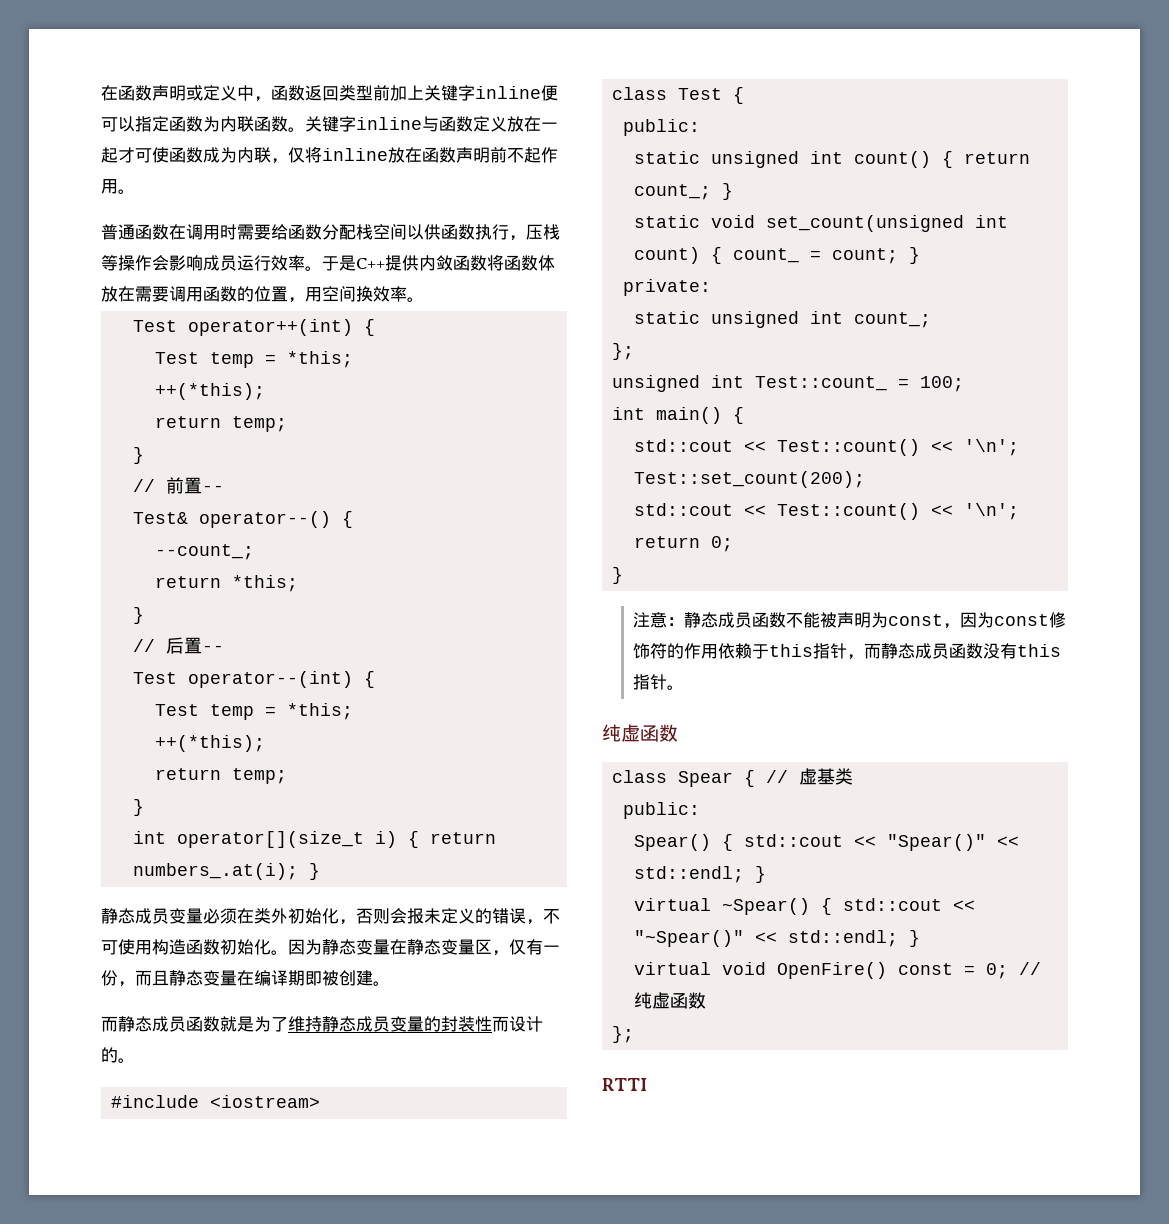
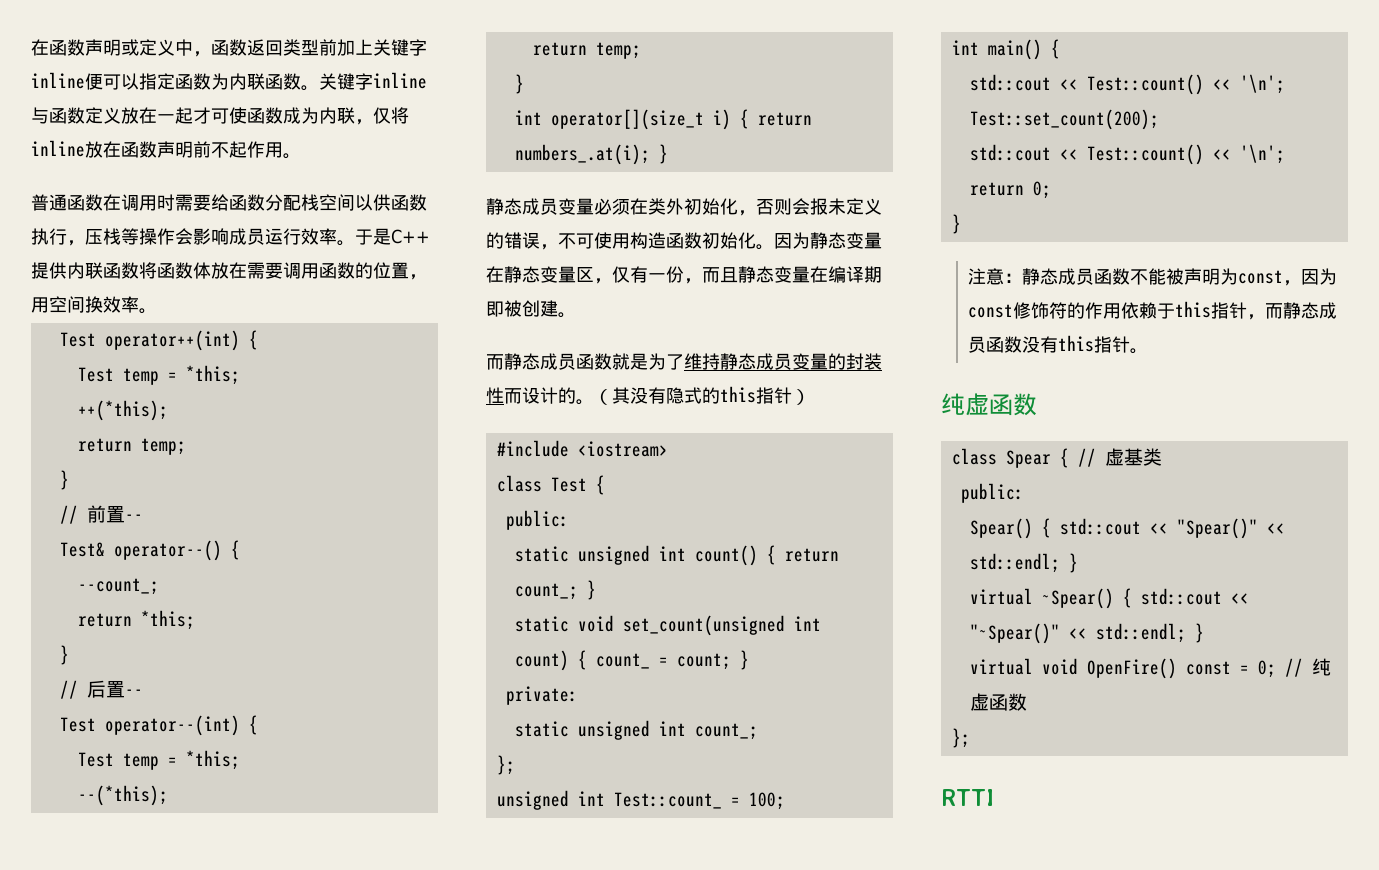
- 于是C++提供内敛函数将函数体放在需要调用函数的位置，用空间换效率。
+ 于是C++提供内联函数将函数体放在需要调用函数的位置，用空间换效率。
  Test operator--(int) {
  Test temp = *this;
- ++(*this);
+ --(*this);
+ （其没有隐式的this指针）

